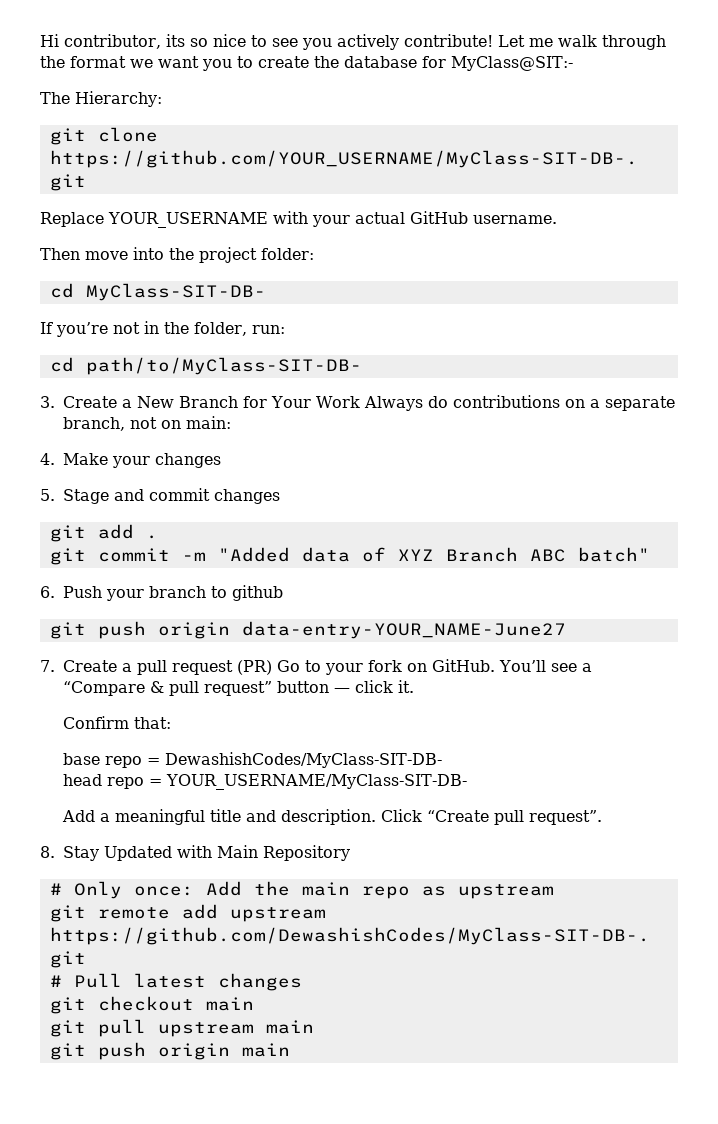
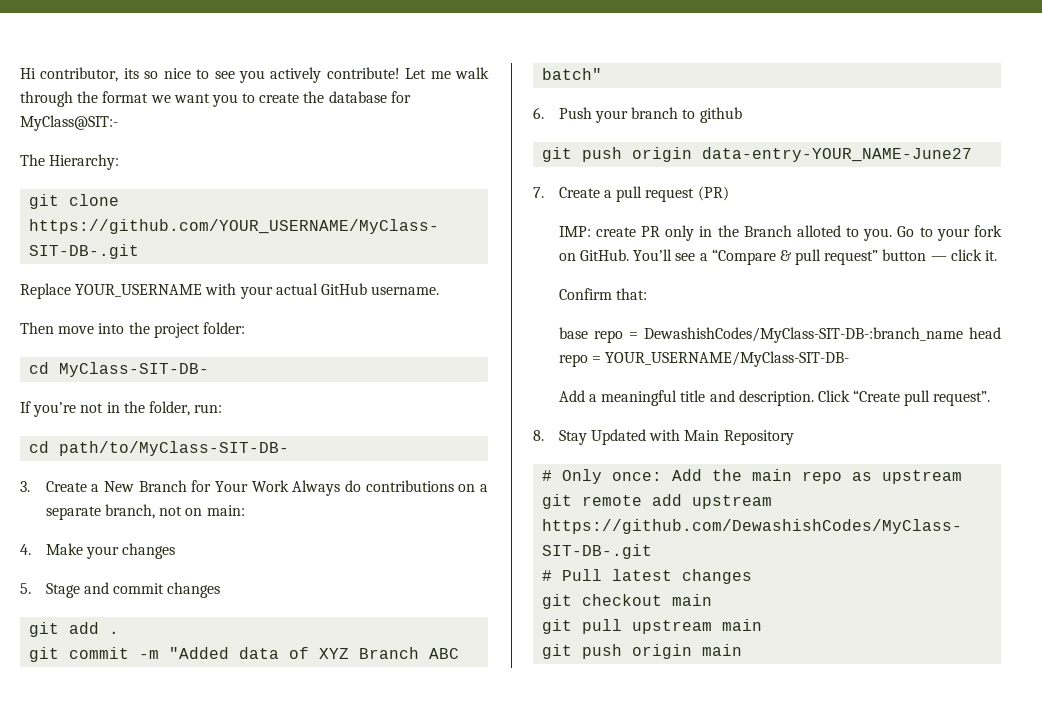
- 7. Create a pull request (PR) Go to your fork on GitHub.
+ 7. Create a pull request (PR)
+ IMP: create PR only in the Branch alloted to you. Go to your fork on GitHub.
- base repo = DewashishCodes/MyClass-SIT-DB-
- head repo = YOUR_USERNAME/MyClass-SIT-DB-
+ base repo = DewashishCodes/MyClass-SIT-DB-:branch_name head repo = YOUR_USERNAME/MyClass-SIT-DB-

